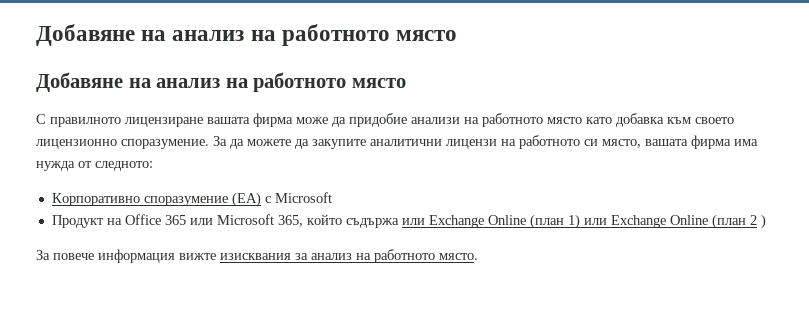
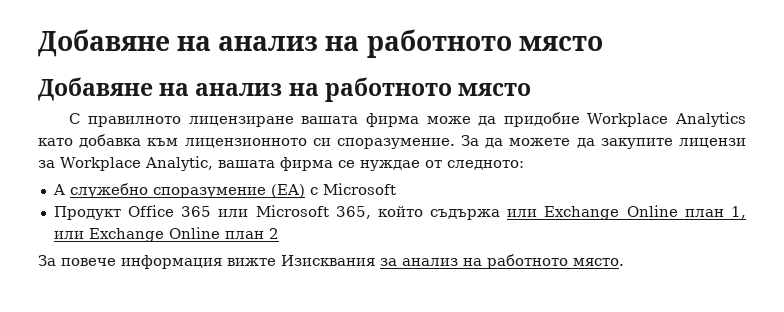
- С правилното лицензиране вашата фирма може да придобие анализи на работното място като добавка към своето лицензионно споразумение.
+ С правилното лицензиране вашата фирма може да придобие Workplace Analytics като добавка към лицензионното си споразумение.
- За да можете да закупите аналитични лицензи на работното си място, вашата фирма има нужда от следното:
+ За да можете да закупите лицензи за Workplace Analytic, вашата фирма се нуждае от следното:
- Корпоративно споразумение (EA) с Microsoft
+ A служебно споразумение (EA) с Microsoft
- Продукт на Office 365 или Microsoft 365, който съдържа или Exchange Online (план 1) или Exchange Online (план 2 )
+ Продукт Office 365 или Microsoft 365, който съдържа или Exchange Online план 1, или Exchange Online план 2
- За повече информация вижте изисквания за анализ на работното място.
+ За повече информация вижте Изисквания за анализ на работното място.

